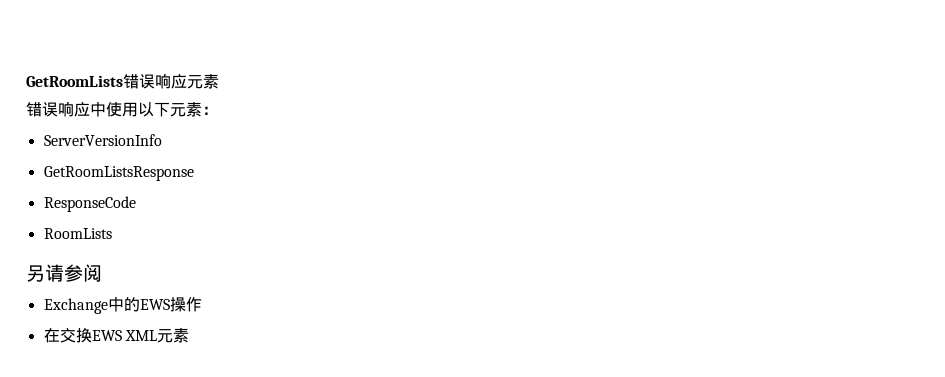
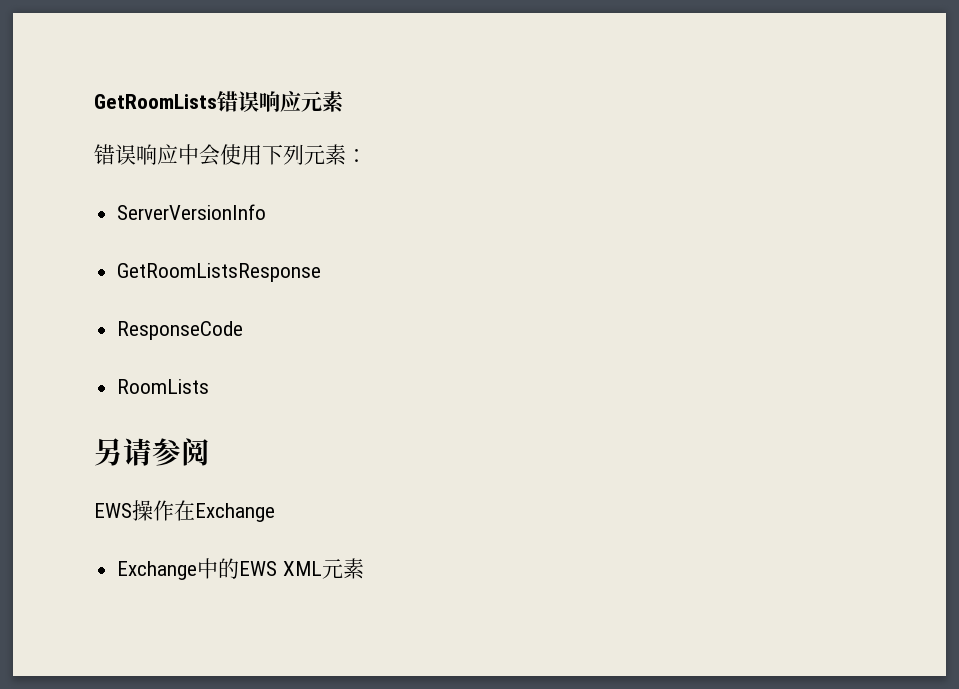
- 错误响应中使用以下元素：
+ 错误响应中会使用下列元素：
+ EWS操作在Exchange
- Exchange中的EWS操作
- 在交换EWS XML元素
+ Exchange中的EWS XML元素

